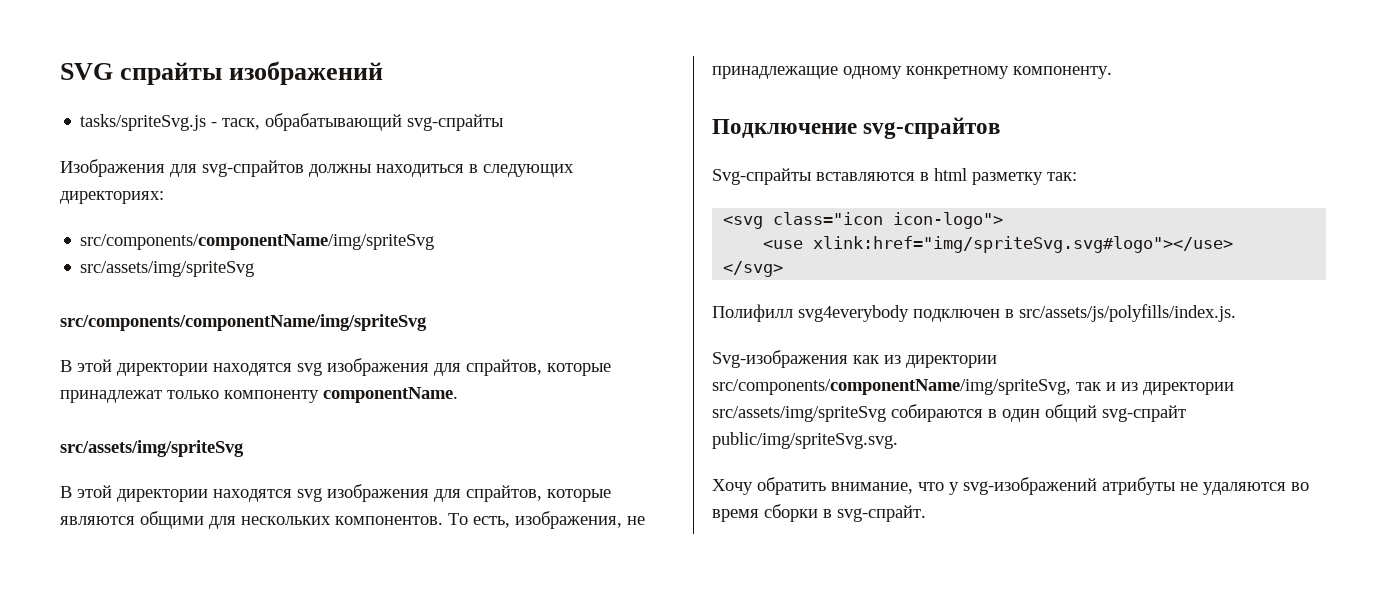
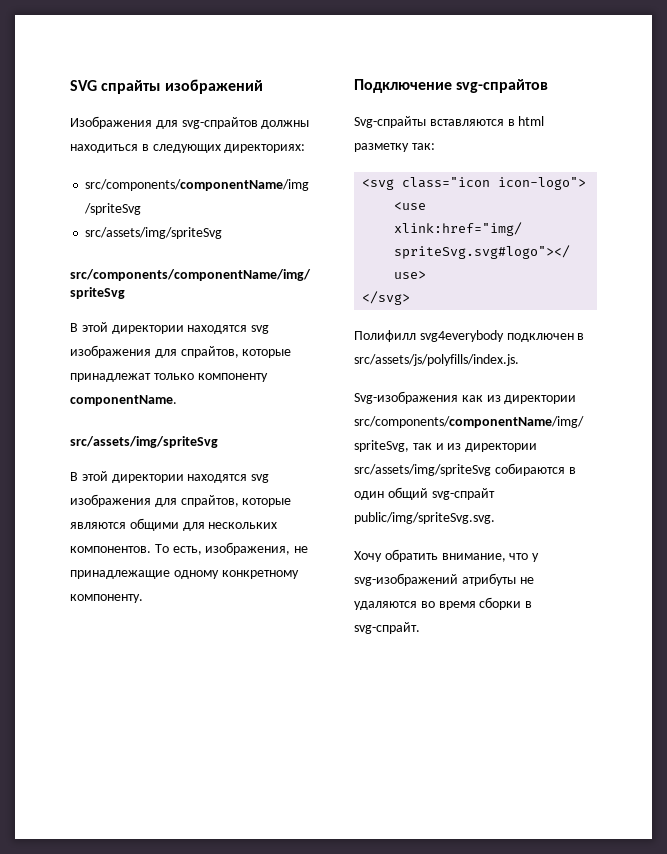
- tasks/spriteSvg.js - таск, обрабатывающий svg-спрайты

